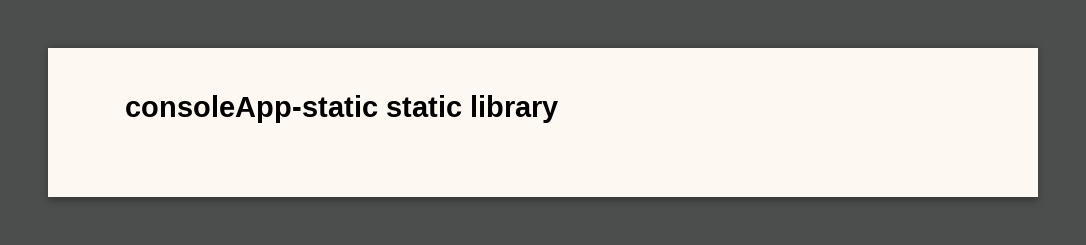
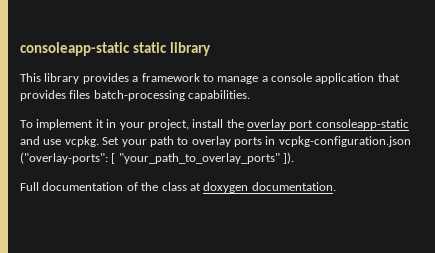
- consoleApp-static static library
+ consoleapp-static static library
+ This library provides a framework to manage a console application that provides files batch-processing capabilities.
+ To implement it in your project, install the overlay port consoleapp-static and use vcpkg. Set your path to overlay ports in vcpkg-configuration.json ("overlay-ports": [ "your_path_to_overlay_ports" ]).
+ Full documentation of the class at doxygen documentation.

